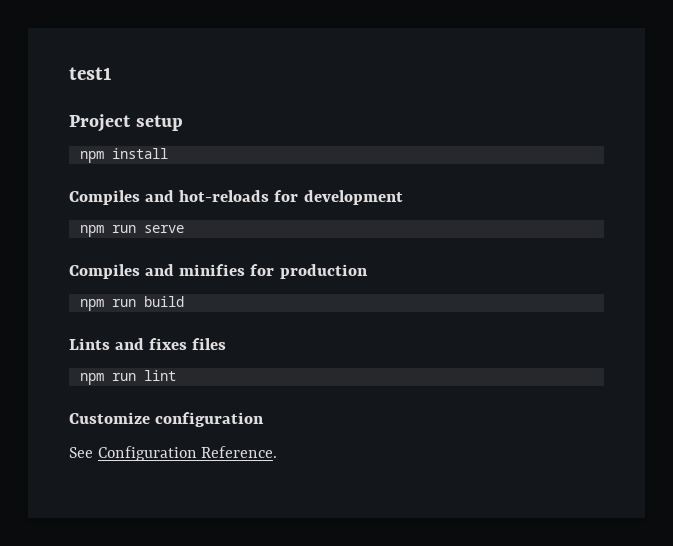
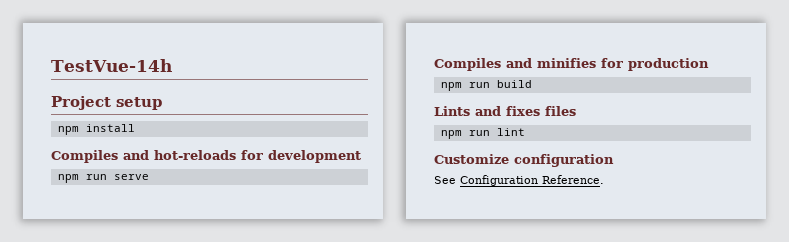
- test1
+ TestVue-14h

